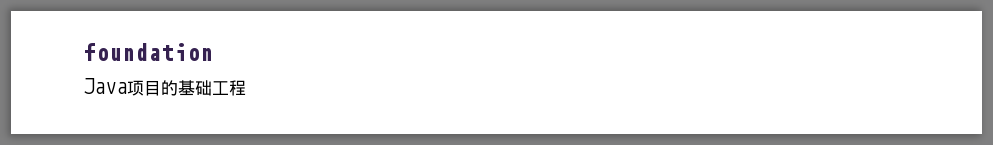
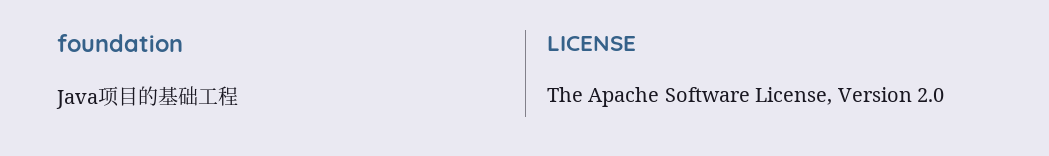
+ LICENSE
+ The Apache Software License, Version 2.0

